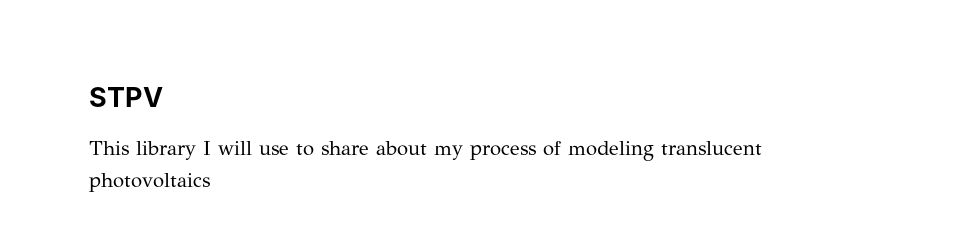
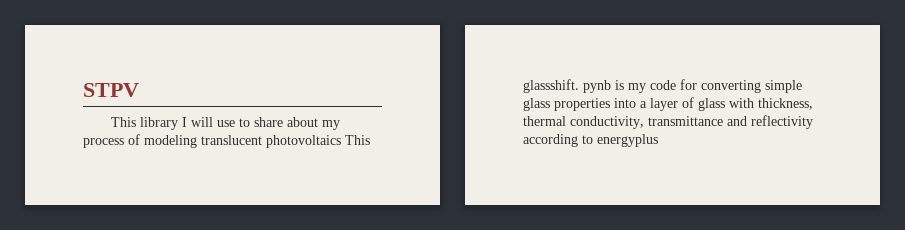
- This library I will use to share about my process of modeling translucent photovoltaics
+ This library I will use to share about my process of modeling translucent photovoltaics This glassshift. pynb is my code for converting simple glass properties into a layer of glass with thickness, thermal conductivity, transmittance and reflectivity according to energyplus

